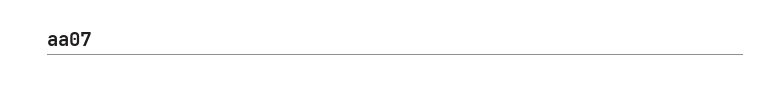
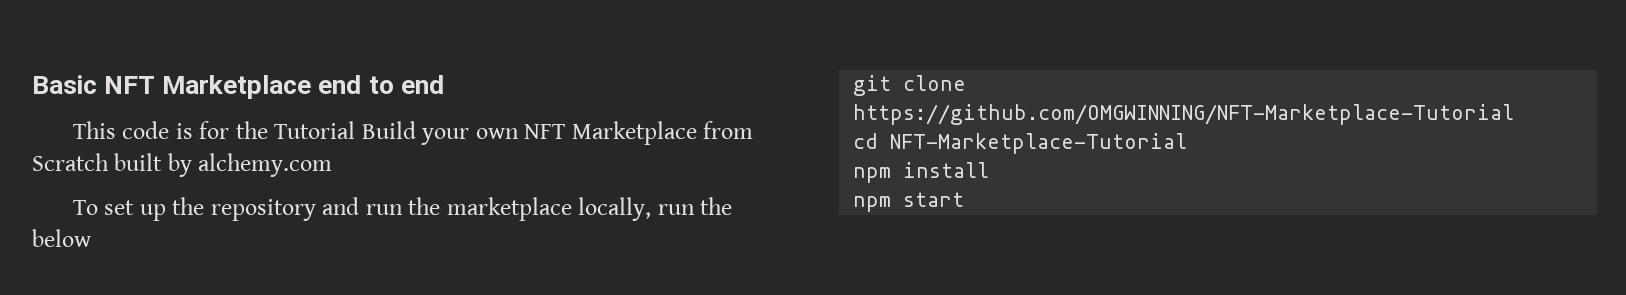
- aa07
+ Basic NFT Marketplace end to end
+ This code is for the Tutorial Build your own NFT Marketplace from Scratch built by alchemy.com
+ To set up the repository and run the marketplace locally, run the below
+ git clone https://github.com/OMGWINNING/NFT-Marketplace-Tutorial
+ cd NFT-Marketplace-Tutorial
+ npm install
+ npm start

